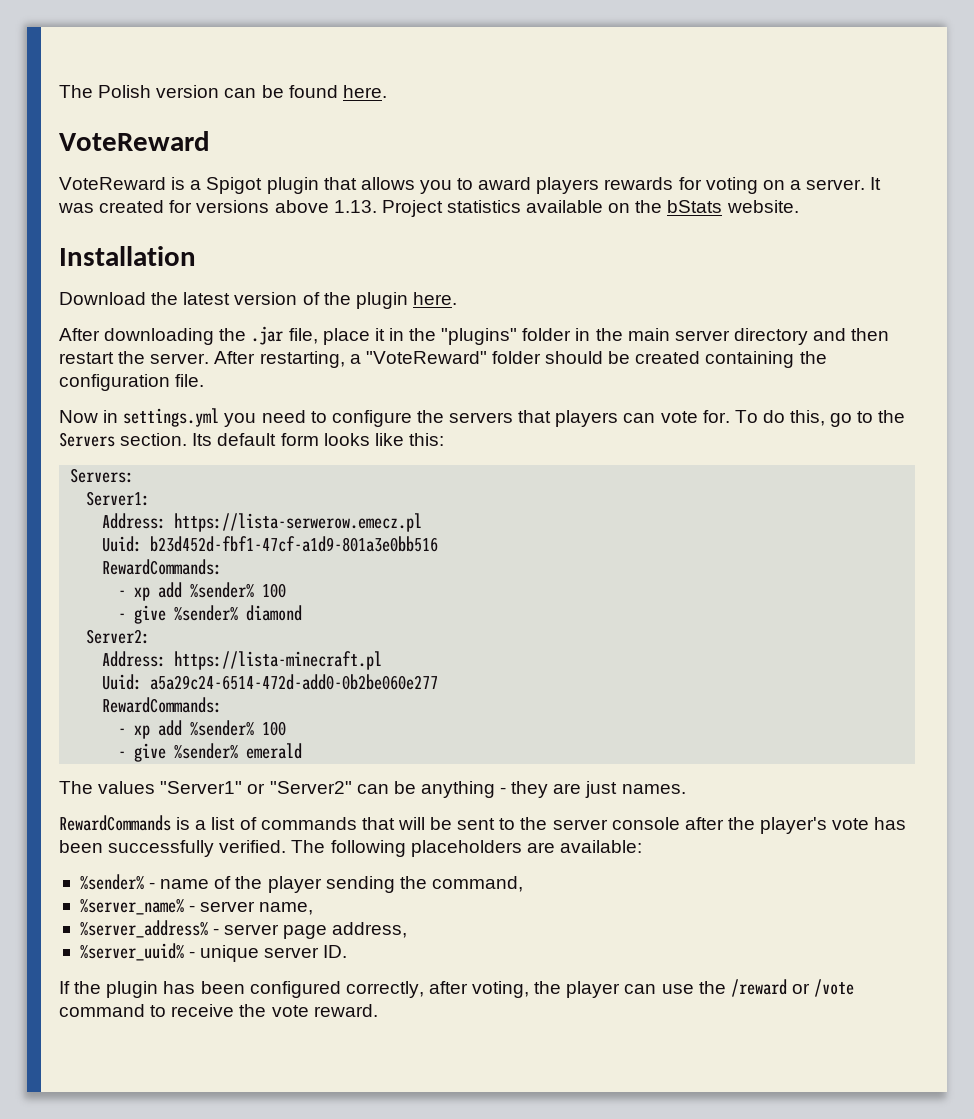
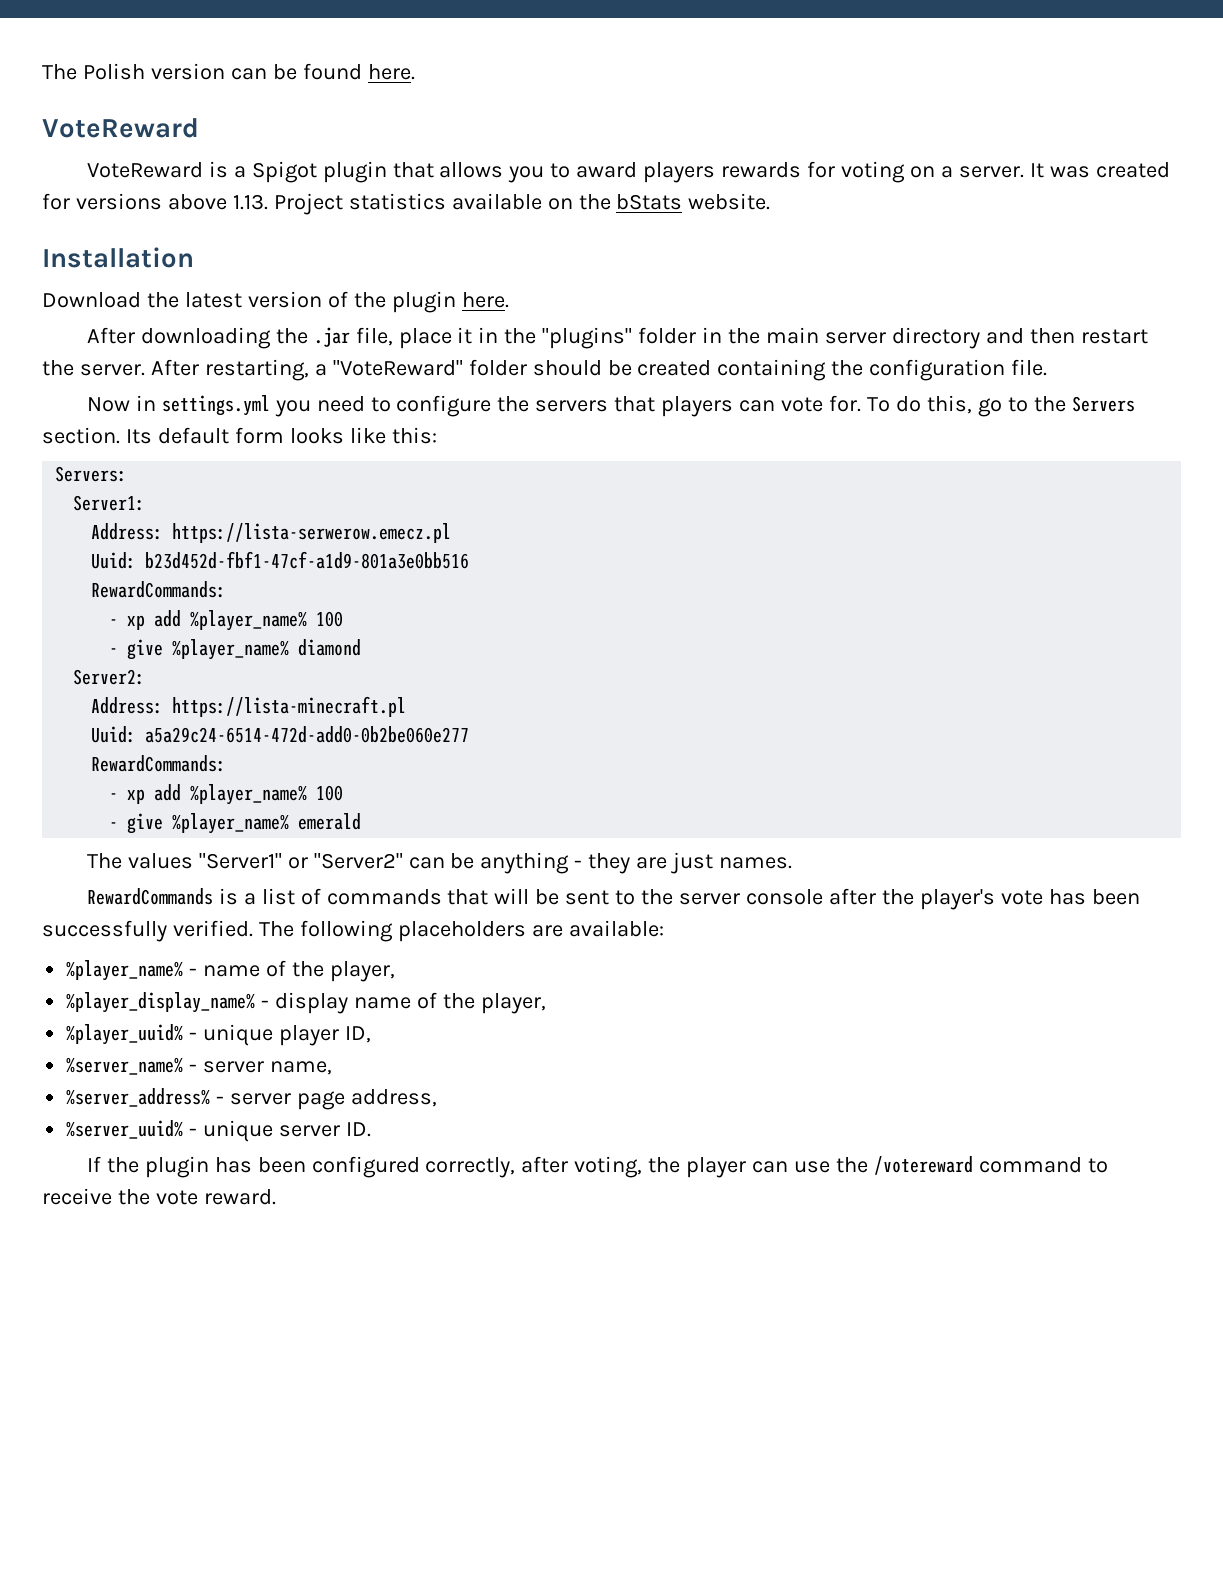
  Uuid: b23d452d-fbf1-47cf-a1d9-801a3e0bb516
  RewardCommands:
- - xp add %sender% 100
- - give %sender% diamond
+ - xp add %player_name% 100
+ - give %player_name% diamond
  Uuid: a5a29c24-6514-472d-add0-0b2be060e277
  RewardCommands:
- - xp add %sender% 100
- - give %sender% emerald
+ - xp add %player_name% 100
+ - give %player_name% emerald
- %sender% - name of the player sending the command,
+ %player_name% - name of the player,
+ %player_display_name% - display name of the player,
+ %player_uuid% - unique player ID,
- If the plugin has been configured correctly, after voting, the player can use the /reward or /vote command to receive the vote reward.
+ If the plugin has been configured correctly, after voting, the player can use the /votereward command to receive the vote reward.

